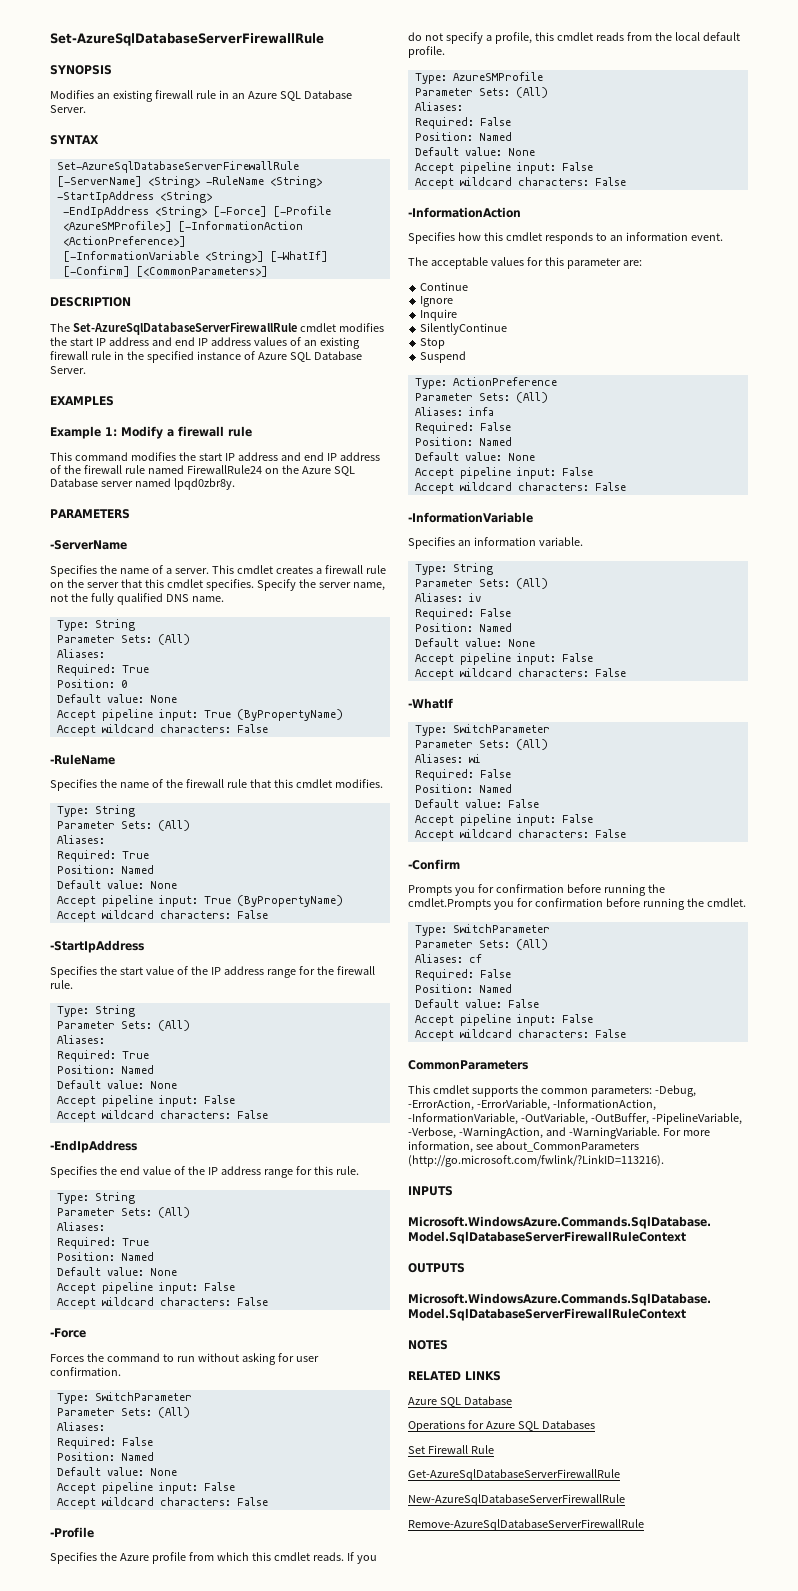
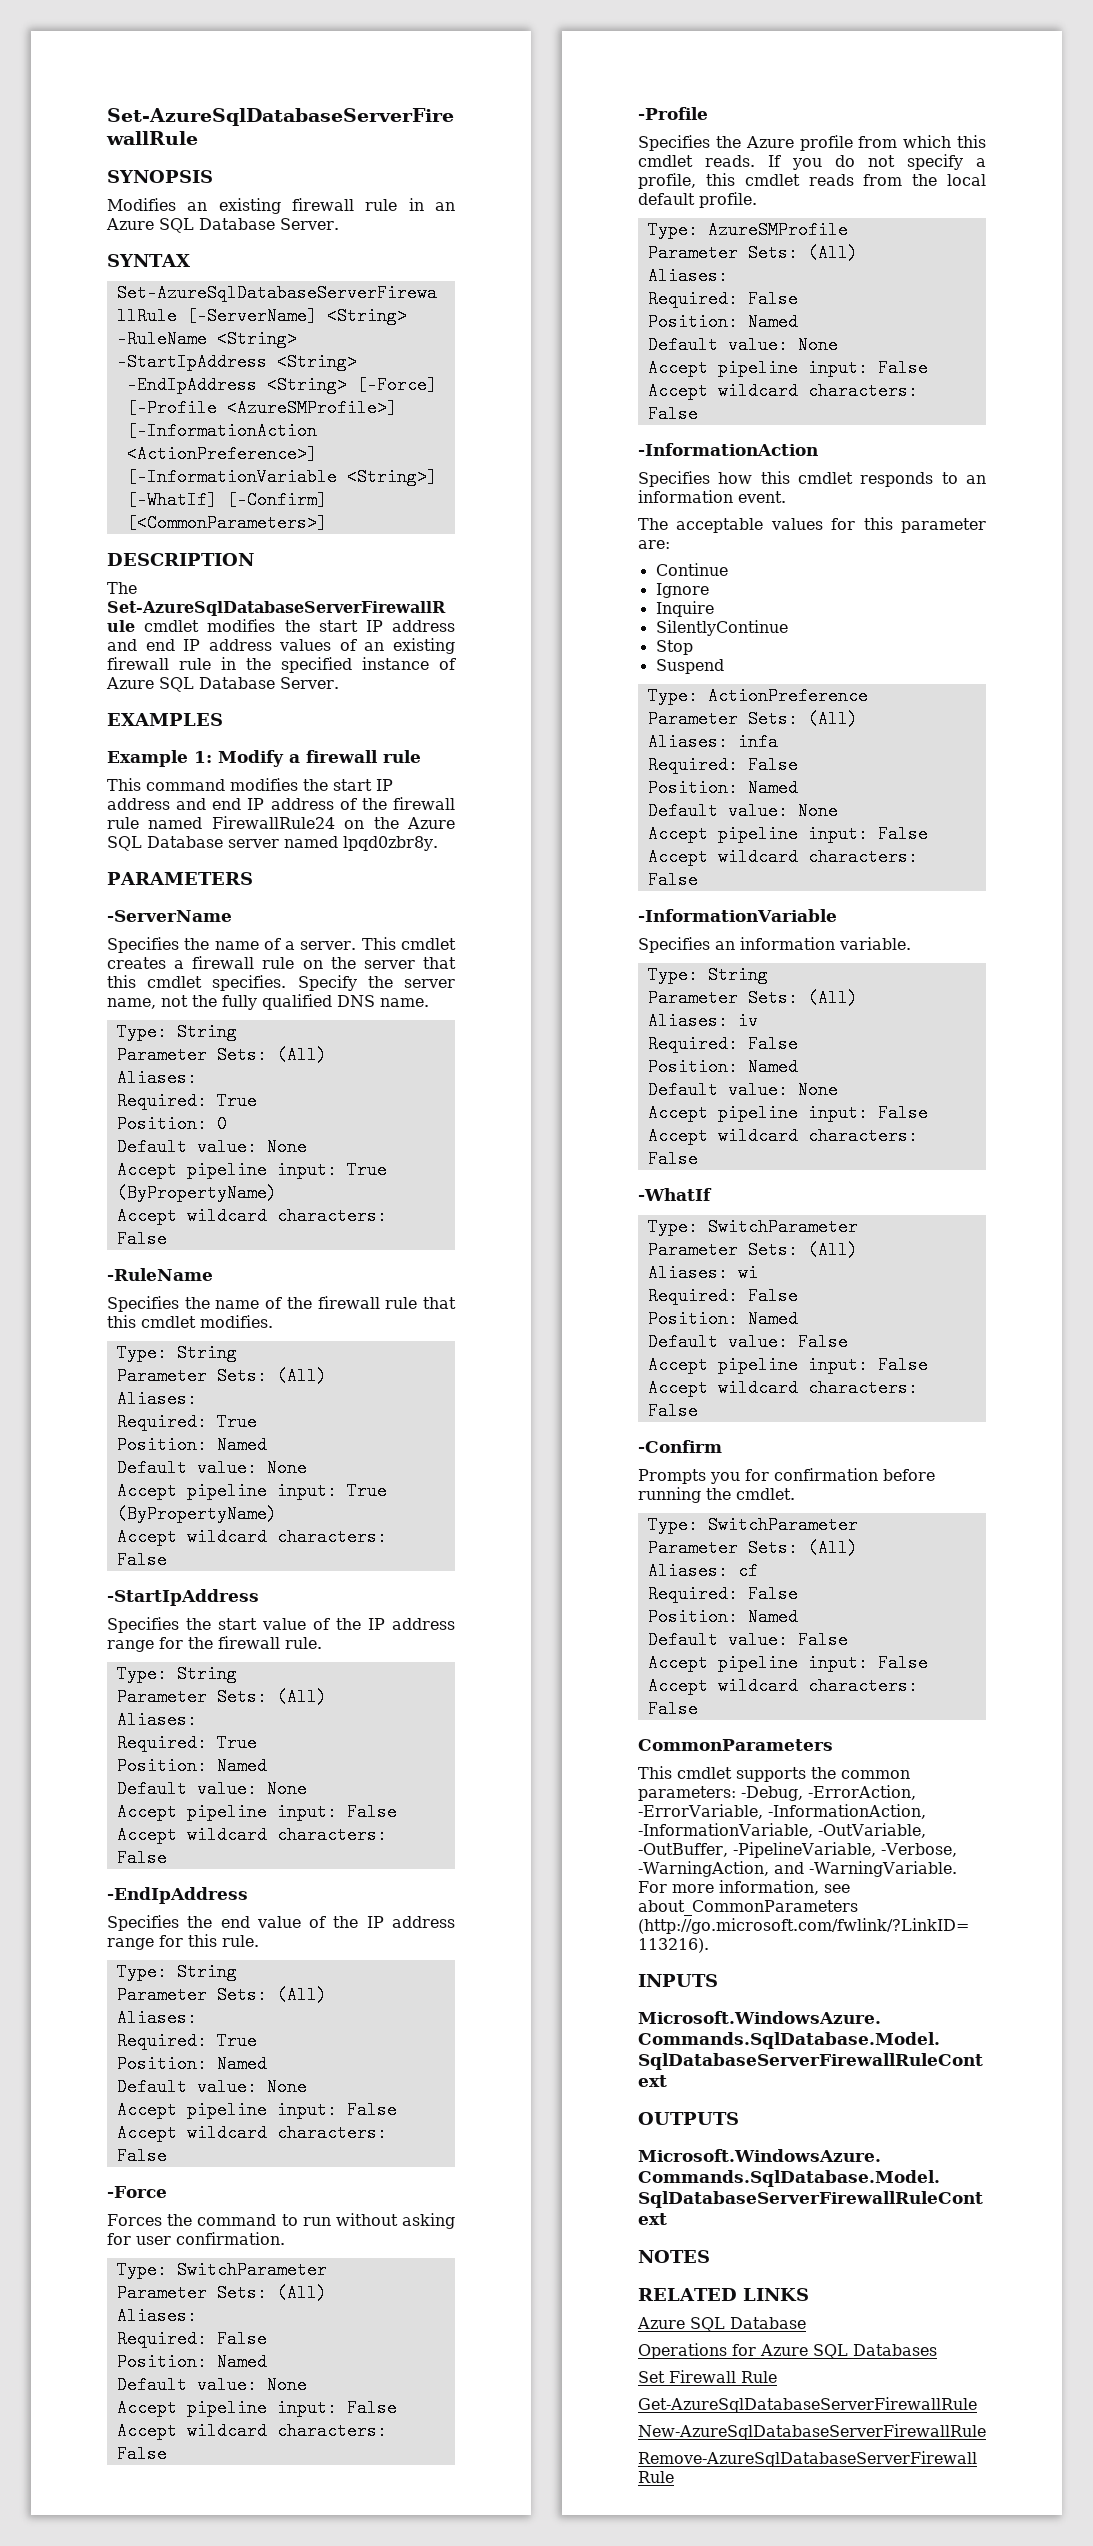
- Prompts you for confirmation before running the cmdlet.Prompts you for confirmation before running the cmdlet.
+ Prompts you for confirmation before running the cmdlet.

